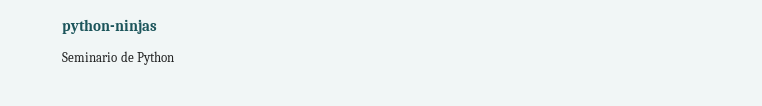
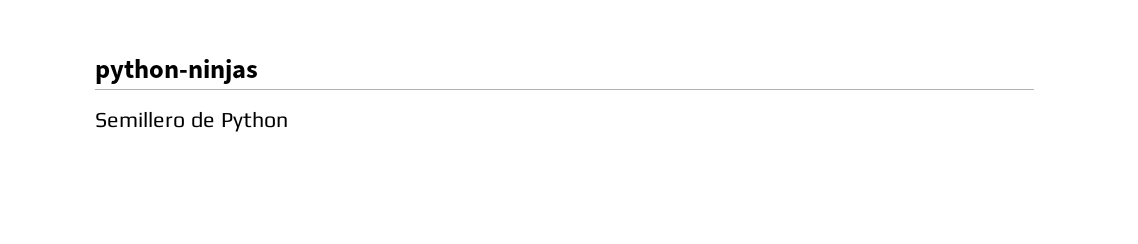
- Seminario de Python
+ Semillero de Python

